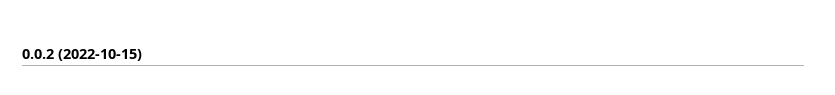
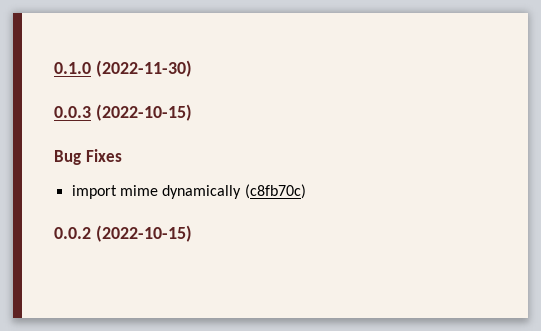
+ 0.1.0 (2022-11-30)
+ 0.0.3 (2022-10-15)
+ Bug Fixes
+ import mime dynamically (c8fb70c)

